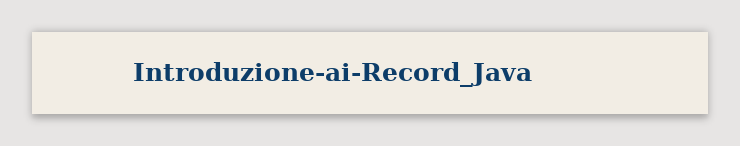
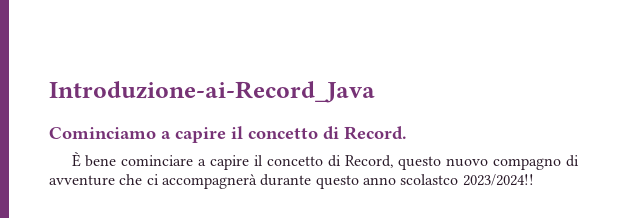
+ Cominciamo a capire il concetto di Record.
+ È bene cominciare a capire il concetto di Record, questo nuovo compagno di avventure che ci accompagnerà durante questo anno scolastco 2023/2024!!

